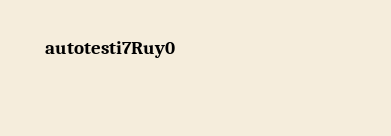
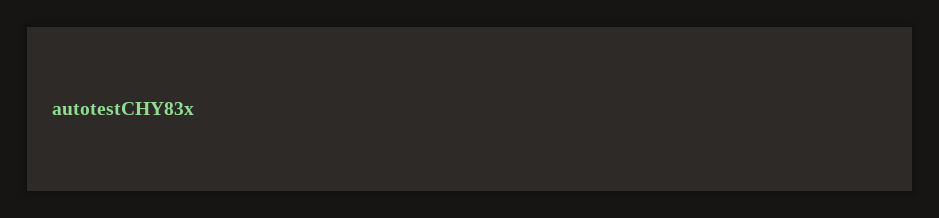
- autotesti7Ruy0
+ autotestCHY83x

